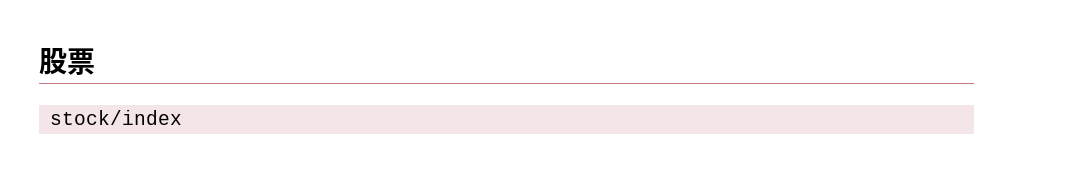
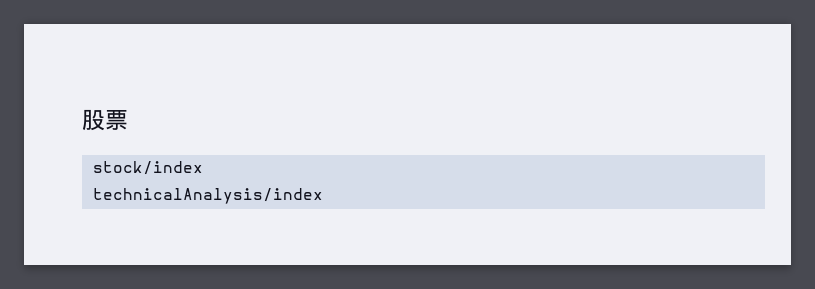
+ technicalAnalysis/index

